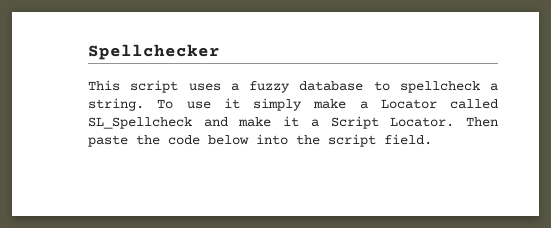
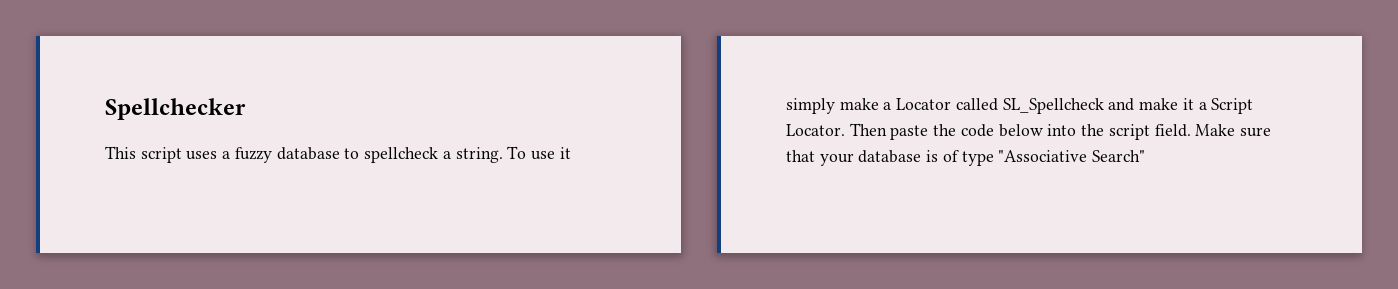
+ Make sure that your database is of type "Associative Search"

